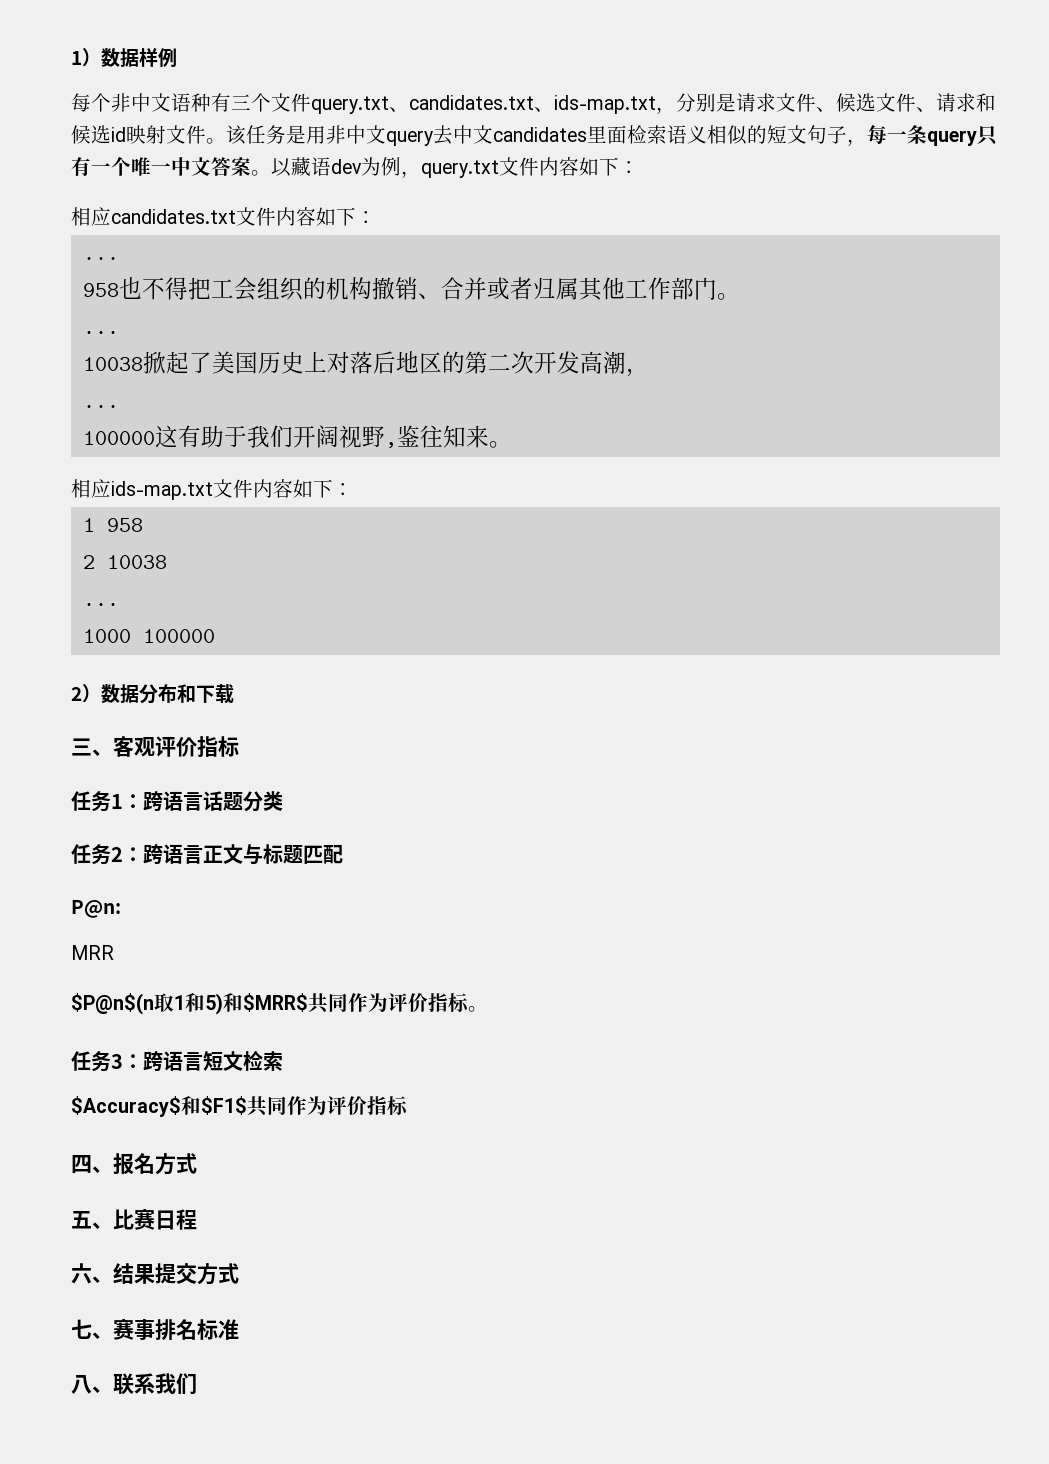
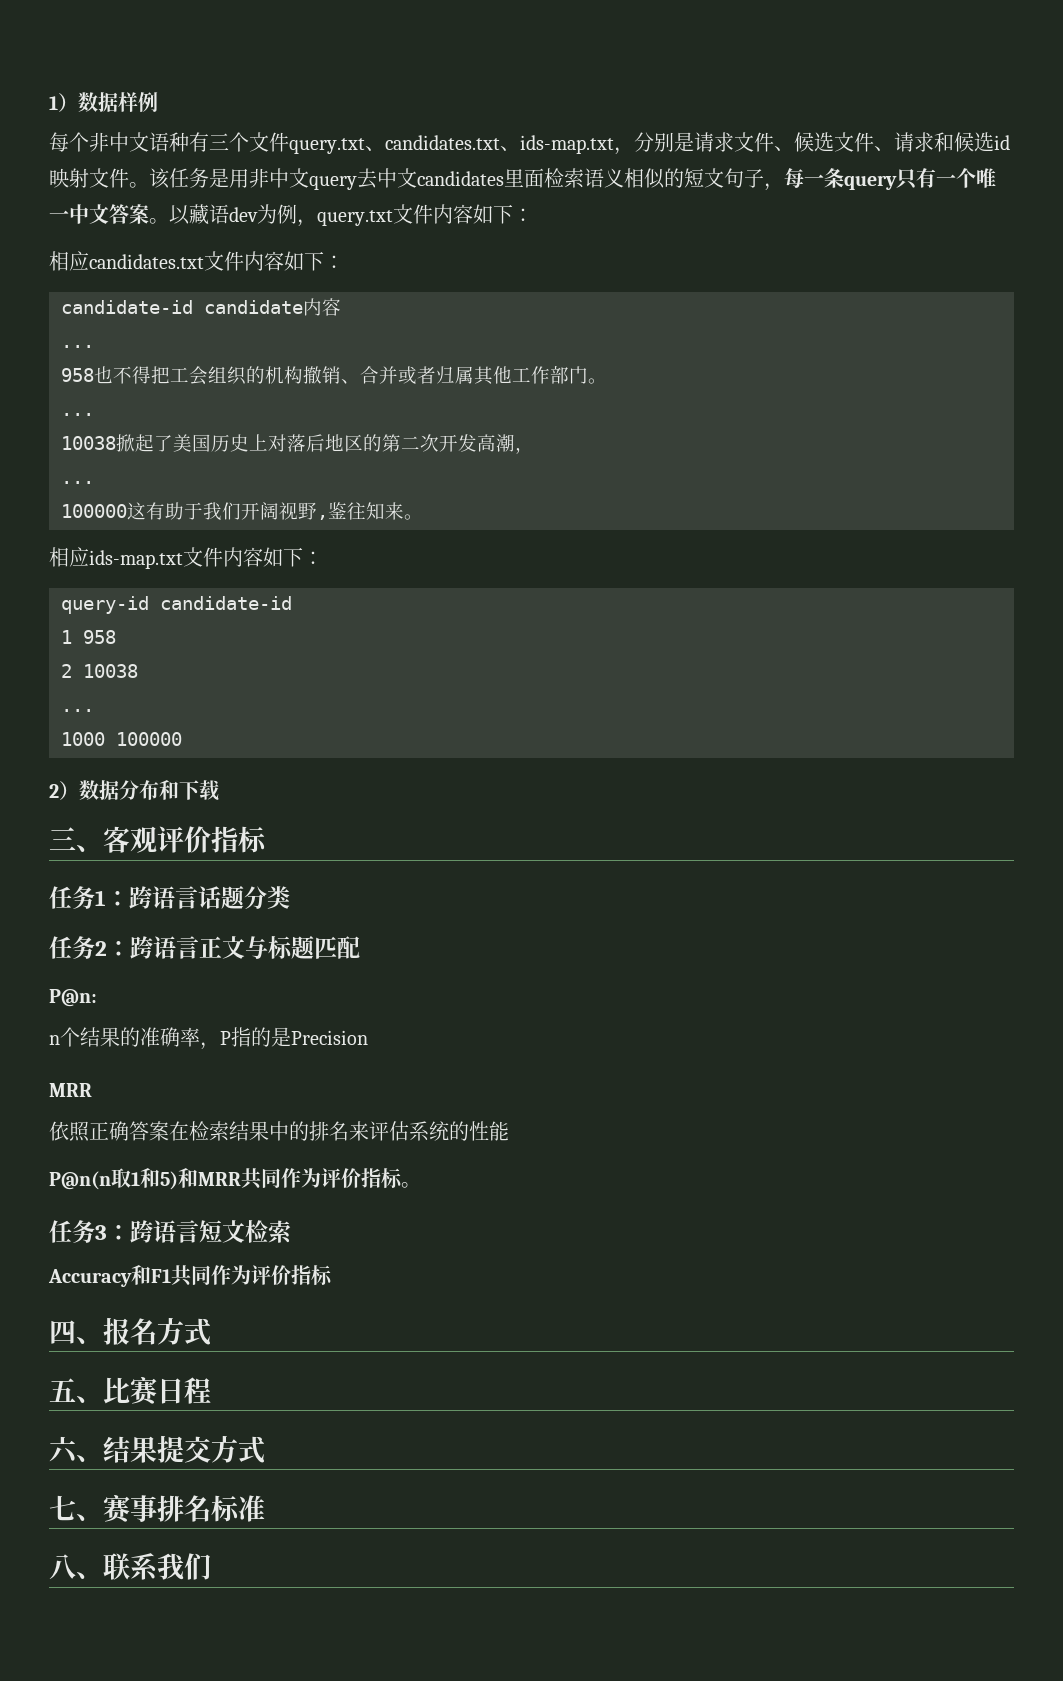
+ candidate-id candidate内容
+ query-id candidate-id
+ n个结果的准确率，P指的是Precision
  MRR
- $P@n$(n取1和5)和$MRR$共同作为评价指标。
+ 依照正确答案在检索结果中的排名来评估系统的性能
+ P@n(n取1和5)和MRR共同作为评价指标。
- $Accuracy$和$F1$共同作为评价指标
+ Accuracy和F1共同作为评价指标

